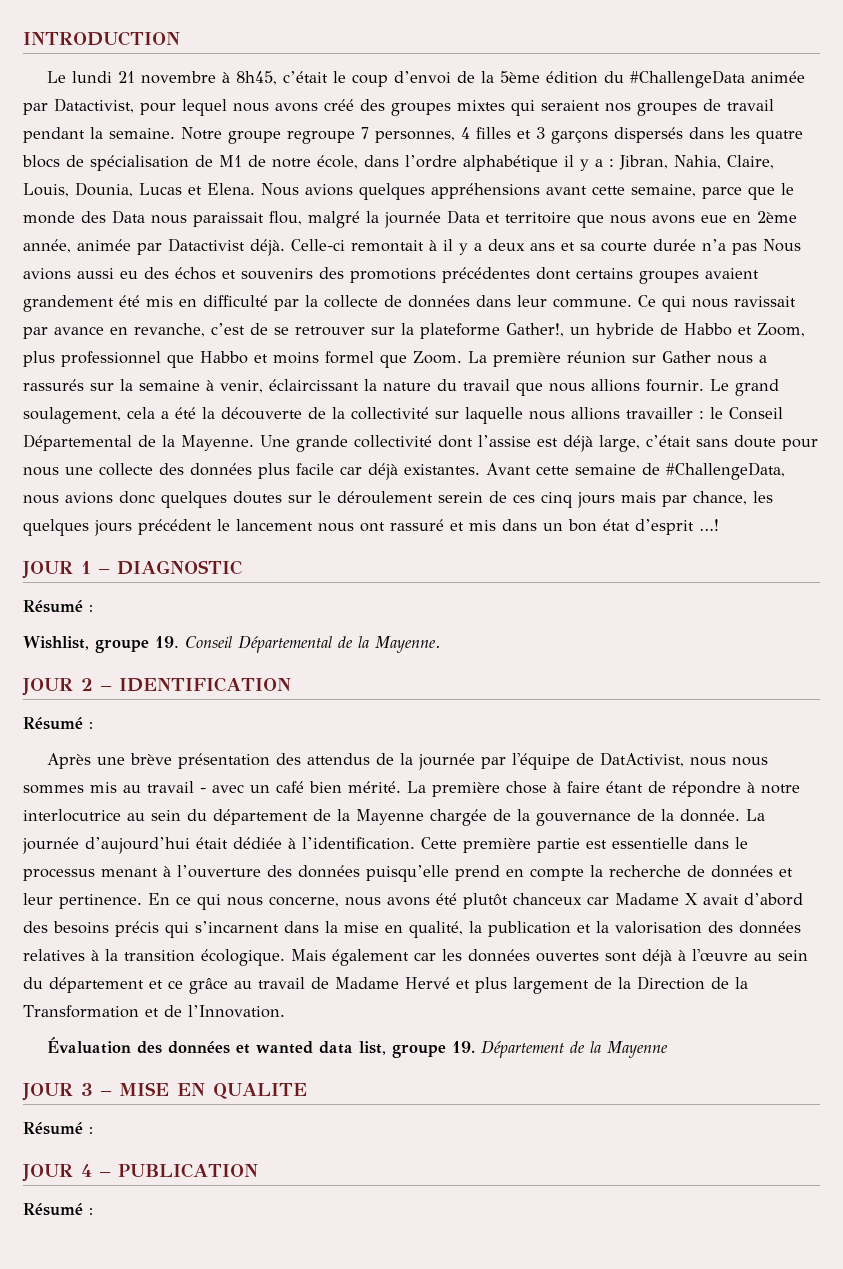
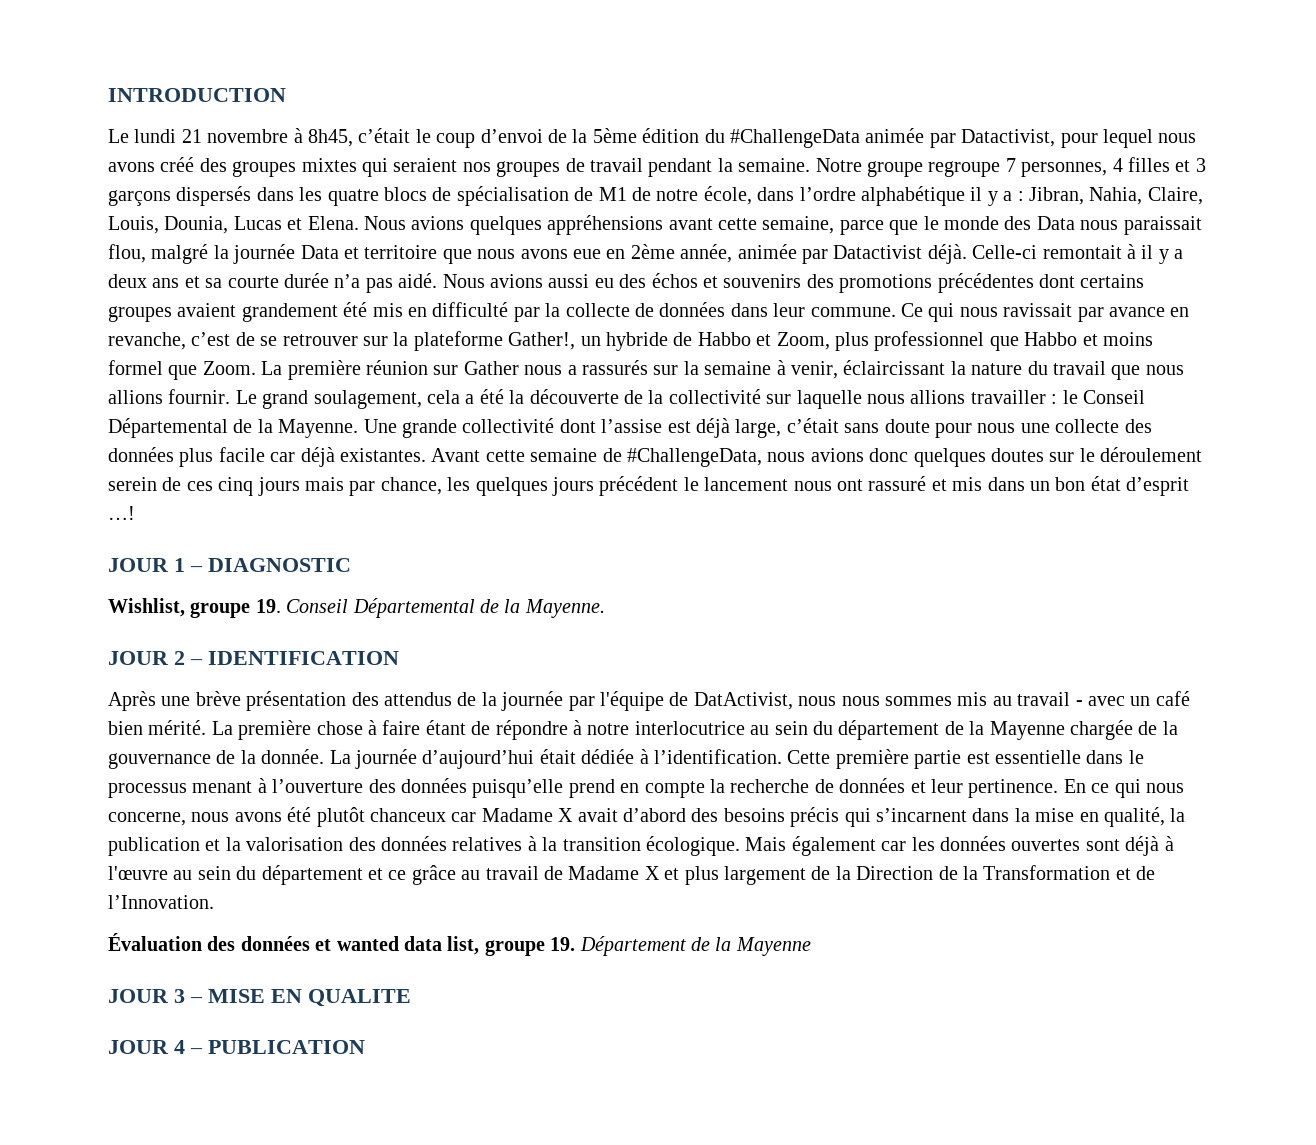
- Celle-ci remontait à il y a deux ans et sa courte durée n’a pas Nous avions aussi eu des échos et souvenirs des promotions précédentes dont certains groupes avaient grandement été mis en difficulté par la collecte de données dans leur commune.
+ Celle-ci remontait à il y a deux ans et sa courte durée n’a pas aidé. Nous avions aussi eu des échos et souvenirs des promotions précédentes dont certains groupes avaient grandement été mis en difficulté par la collecte de données dans leur commune.
  JOUR 1 – DIAGNOSTIC
- Résumé :
  JOUR 2 – IDENTIFICATION
- Résumé :
- Mais également car les données ouvertes sont déjà à l'œuvre au sein du département et ce grâce au travail de Madame Hervé et plus largement de la Direction de la Transformation et de l’Innovation.
+ Mais également car les données ouvertes sont déjà à l'œuvre au sein du département et ce grâce au travail de Madame X et plus largement de la Direction de la Transformation et de l’Innovation.
  JOUR 3 – MISE EN QUALITE
- Résumé :
  JOUR 4 – PUBLICATION
- Résumé :

